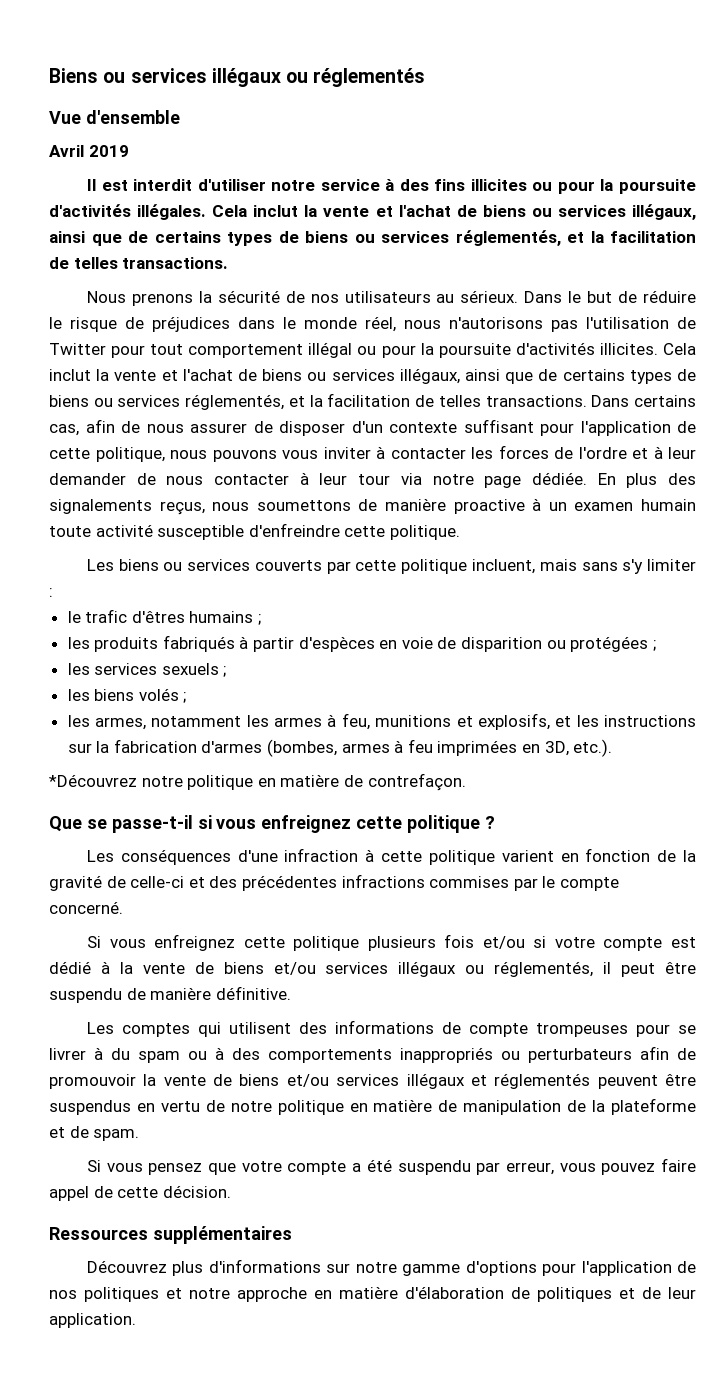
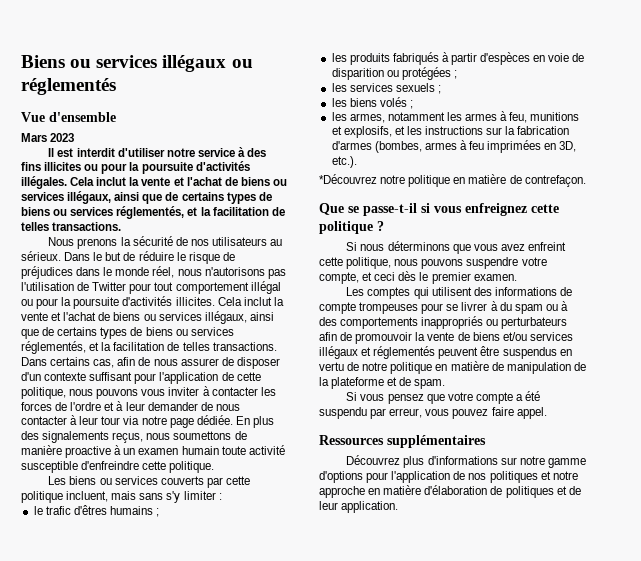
- Avril 2019
+ Mars 2023
- Les conséquences d'une infraction à cette politique varient en fonction de la gravité de celle‑ci et des précédentes infractions commises par le compte concerné.
- Si vous enfreignez cette politique plusieurs fois et/ou si votre compte est dédié à la vente de biens et/ou services illégaux ou réglementés, il peut être suspendu de manière définitive.
+ Si nous déterminons que vous avez enfreint cette politique, nous pouvons suspendre votre compte, et ceci dès le premier examen.
- Si vous pensez que votre compte a été suspendu par erreur, vous pouvez faire appel de cette décision.
+ Si vous pensez que votre compte a été suspendu par erreur, vous pouvez faire appel.

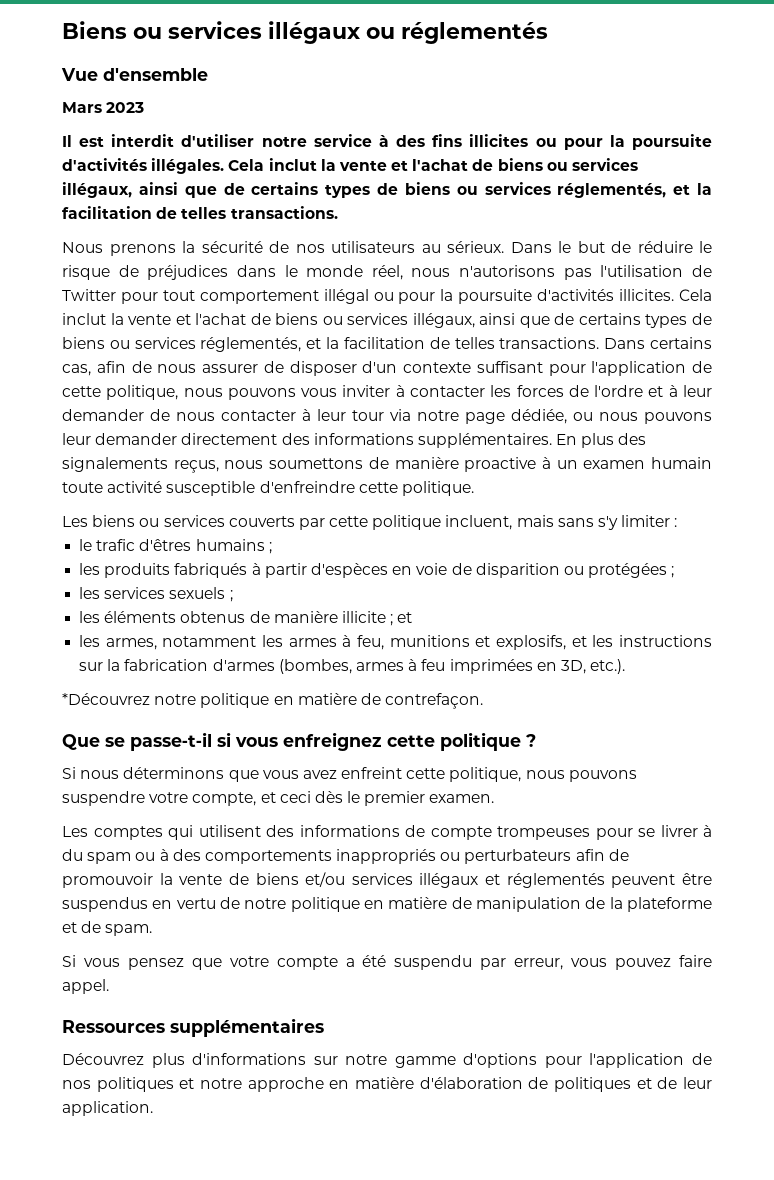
- Dans certains cas, afin de nous assurer de disposer d'un contexte suffisant pour l'application de cette politique, nous pouvons vous inviter à contacter les forces de l'ordre et à leur demander de nous contacter à leur tour via notre page dédiée.
+ Dans certains cas, afin de nous assurer de disposer d'un contexte suffisant pour l'application de cette politique, nous pouvons vous inviter à contacter les forces de l'ordre et à leur demander de nous contacter à leur tour via notre page dédiée, ou nous pouvons leur demander directement des informations supplémentaires.
- les biens volés ;
+ les éléments obtenus de manière illicite ; et

